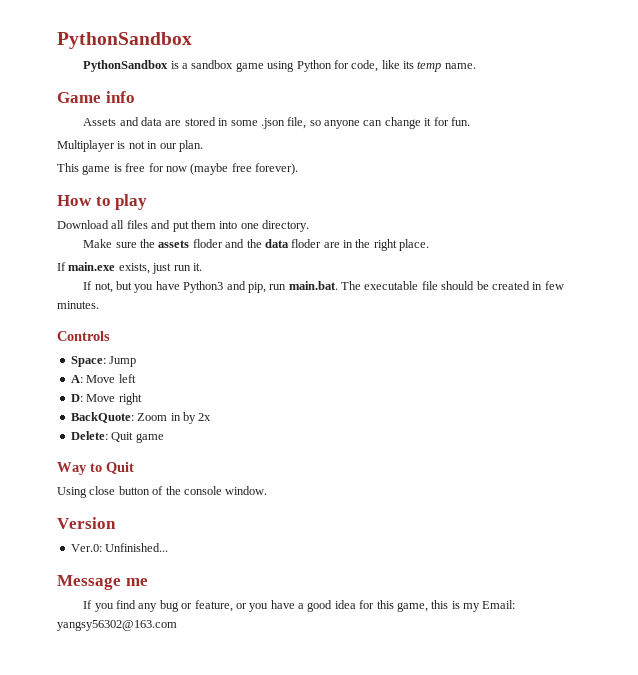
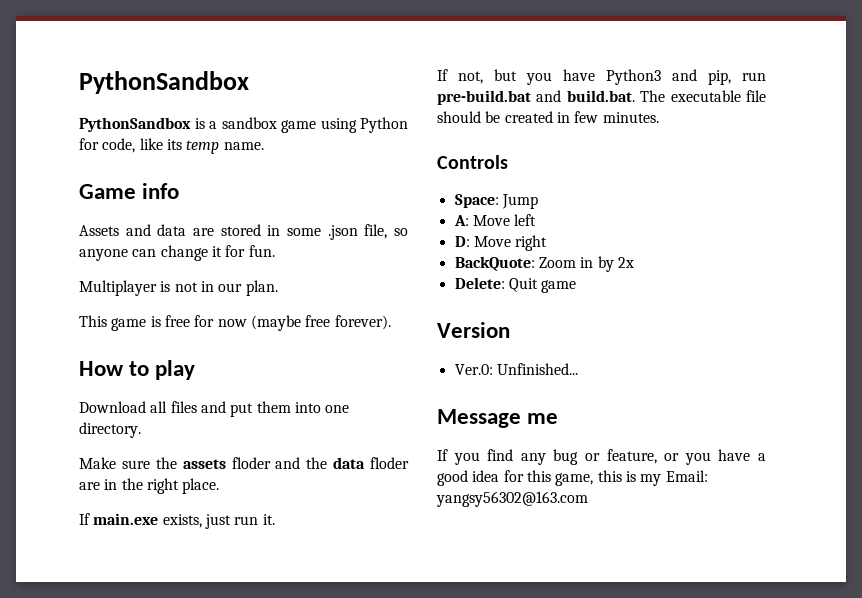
- If not, but you have Python3 and pip, run main.bat. The executable file should be created in few minutes.
+ If not, but you have Python3 and pip, run pre-build.bat and build.bat. The executable file should be created in few minutes.
- Way to Quit
- Using close button of the console window.

